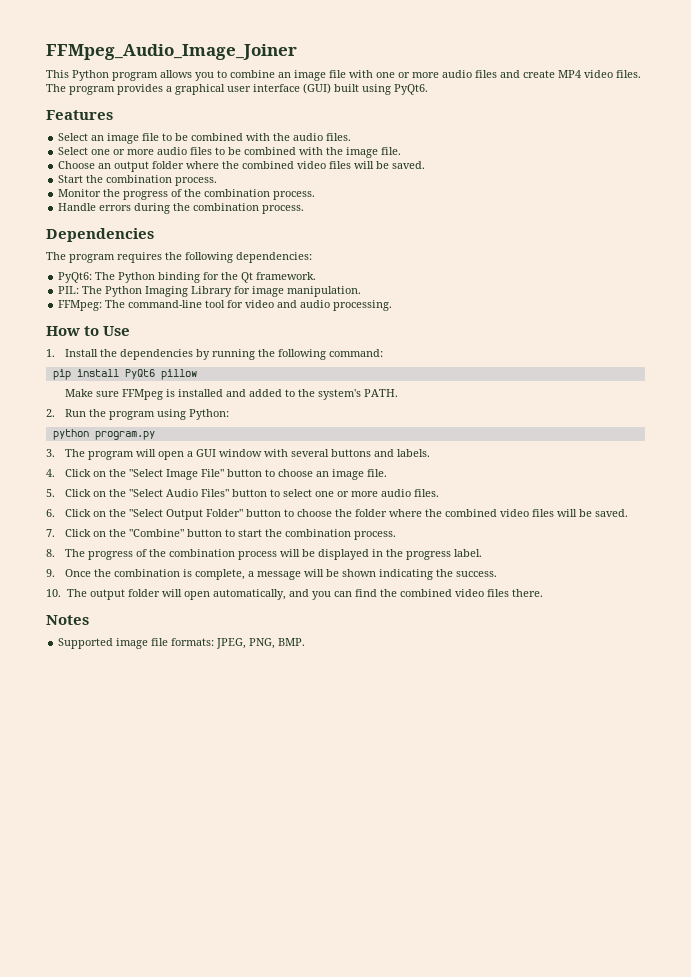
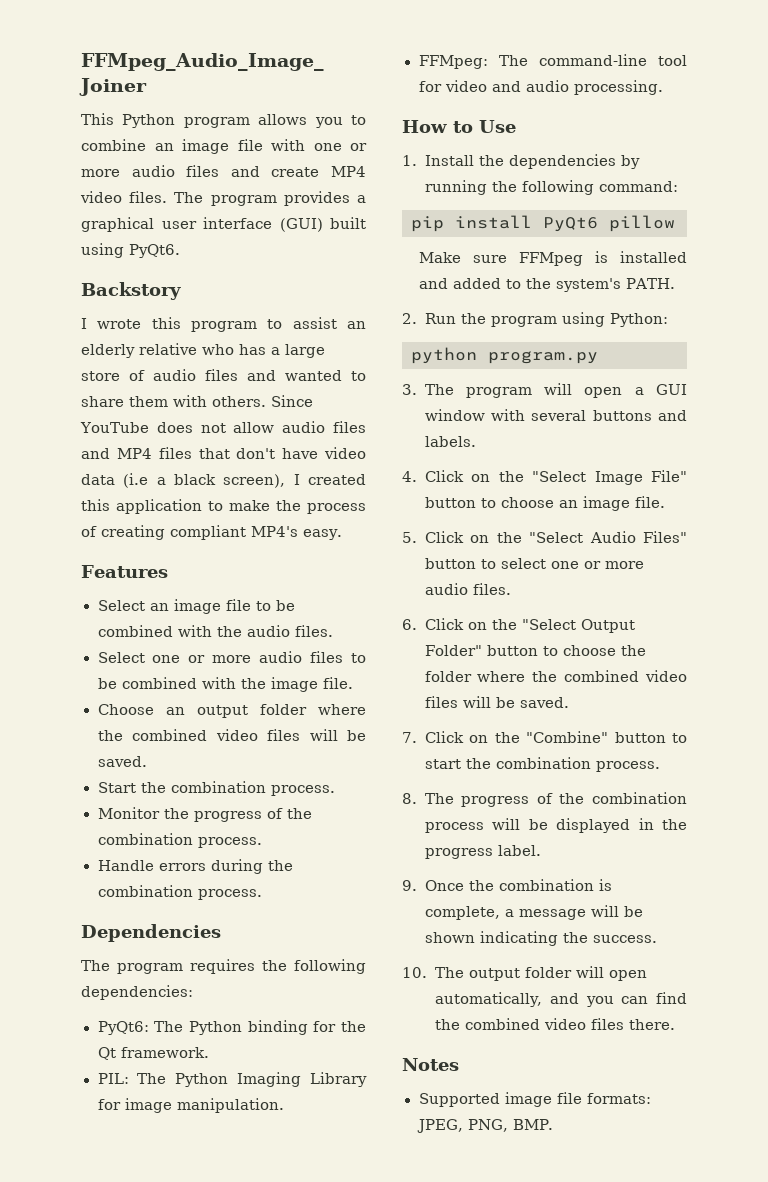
+ Backstory
+ I wrote this program to assist an elderly relative who has a large store of audio files and wanted to share them with others. Since YouTube does not allow audio files and MP4 files that don't have video data (i.e a black screen), I created this application to make the process of creating compliant MP4's easy.

